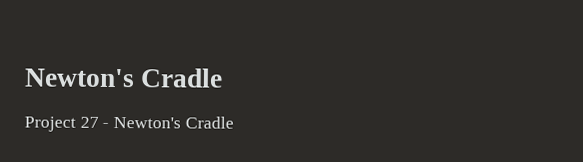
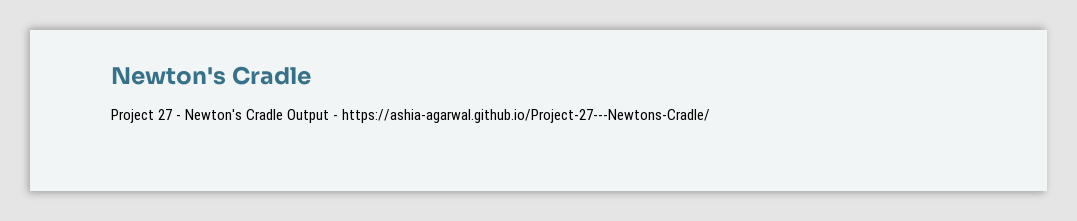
- Project 27 - Newton's Cradle
+ Project 27 - Newton's Cradle Output - https://ashia-agarwal.github.io/Project-27---Newtons-Cradle/

